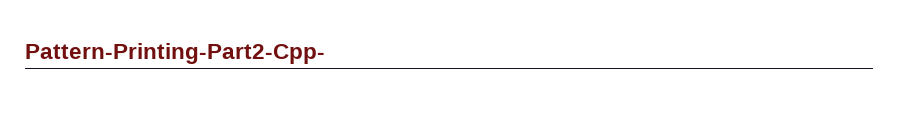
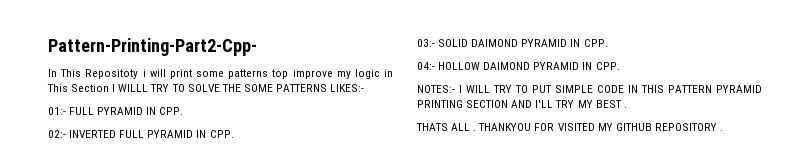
+ In This Repositoty i will print some patterns top improve my logic in This Section I WILLL TRY TO SOLVE THE SOME PATTERNS LIKES:-
+ 01:- FULL PYRAMID IN CPP.
+ 02:- INVERTED FULL PYRAMID IN CPP.
+ 03:- SOLID DAIMOND PYRAMID IN CPP.
+ 04:- HOLLOW DAIMOND PYRAMID IN CPP.
+ NOTES:- I WILL TRY TO PUT SIMPLE CODE IN THIS PATTERN PYRAMID PRINTING SECTION AND I'LL TRY MY BEST .
+ THATS ALL . THANKYOU FOR VISITED MY GITHUB REPOSITORY .

